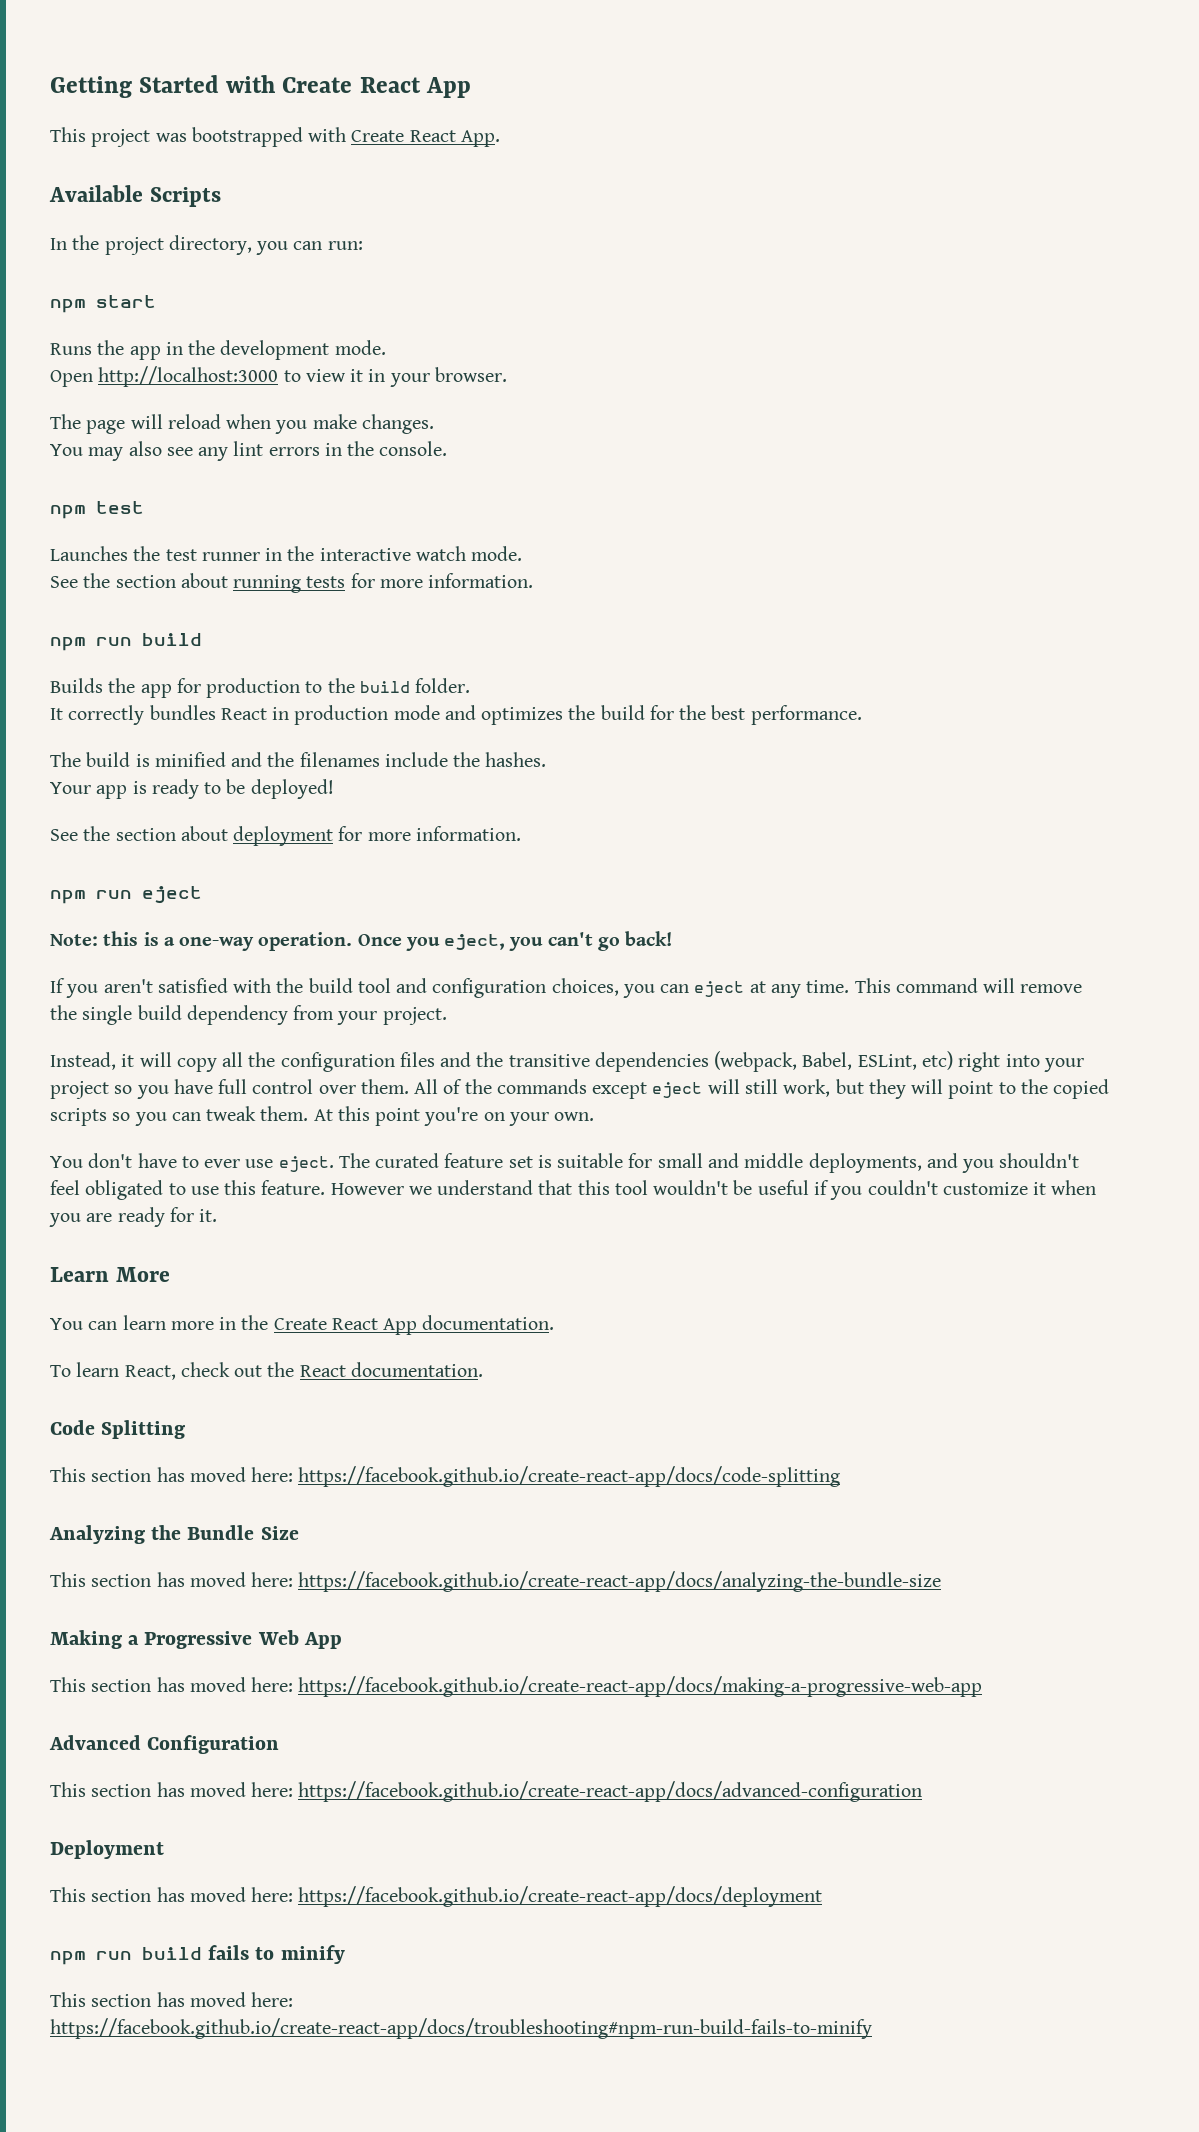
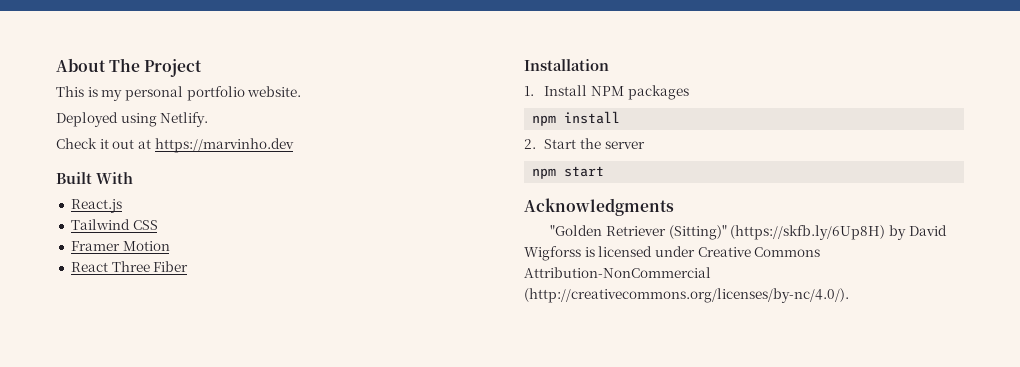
- Getting Started with Create React App
- This project was bootstrapped with Create React App.
- Available Scripts
- In the project directory, you can run:
+ About The Project
+ This is my personal portfolio website.
+ Deployed using Netlify.
+ Check it out at https://marvinho.dev
+ Built With
+ React.js
+ Tailwind CSS
+ Framer Motion
+ React Three Fiber
+ Installation
+ 1. Install NPM packages
+ npm install
+ 2. Start the server
  npm start
- Runs the app in the development mode.
- Open http://localhost:3000 to view it in your browser.
- The page will reload when you make changes.
- You may also see any lint errors in the console.
- npm test
- Launches the test runner in the interactive watch mode.
- See the section about running tests for more information.
- npm run build
- Builds the app for production to the build folder.
- It correctly bundles React in production mode and optimizes the build for the best performance.
- The build is minified and the filenames include the hashes.
- Your app is ready to be deployed!
- See the section about deployment for more information.
- npm run eject
- Note: this is a one-way operation. Once you eject, you can't go back!
- If you aren't satisfied with the build tool and configuration choices, you can eject at any time. This command will remove the single build dependency from your project.
- Instead, it will copy all the configuration files and the transitive dependencies (webpack, Babel, ESLint, etc) right into your project so you have full control over them. All of the commands except eject will still work, but they will point to the copied scripts so you can tweak them. At this point you're on your own.
- You don't have to ever use eject. The curated feature set is suitable for small and middle deployments, and you shouldn't feel obligated to use this feature. However we understand that this tool wouldn't be useful if you couldn't customize it when you are ready for it.
- Learn More
- You can learn more in the Create React App documentation.
- To learn React, check out the React documentation.
- Code Splitting
- This section has moved here: https://facebook.github.io/create-react-app/docs/code-splitting
- Analyzing the Bundle Size
- This section has moved here: https://facebook.github.io/create-react-app/docs/analyzing-the-bundle-size
- Making a Progressive Web App
- This section has moved here: https://facebook.github.io/create-react-app/docs/making-a-progressive-web-app
- Advanced Configuration
- This section has moved here: https://facebook.github.io/create-react-app/docs/advanced-configuration
- Deployment
- This section has moved here: https://facebook.github.io/create-react-app/docs/deployment
- npm run build fails to minify
- This section has moved here: https://facebook.github.io/create-react-app/docs/troubleshooting#npm-run-build-fails-to-minify
+ Acknowledgments
+ "Golden Retriever (Sitting)" (https://skfb.ly/6Up8H) by David Wigforss is licensed under Creative Commons Attribution-NonCommercial (http://creativecommons.org/licenses/by-nc/4.0/).

